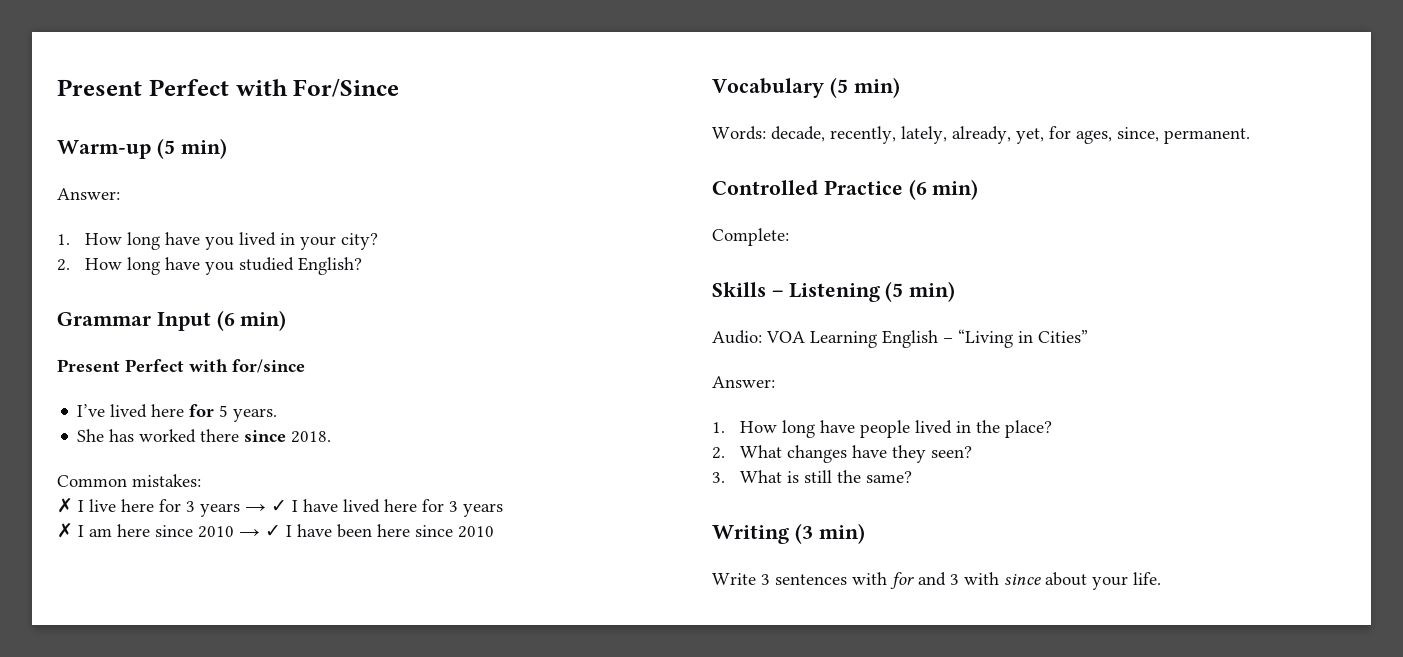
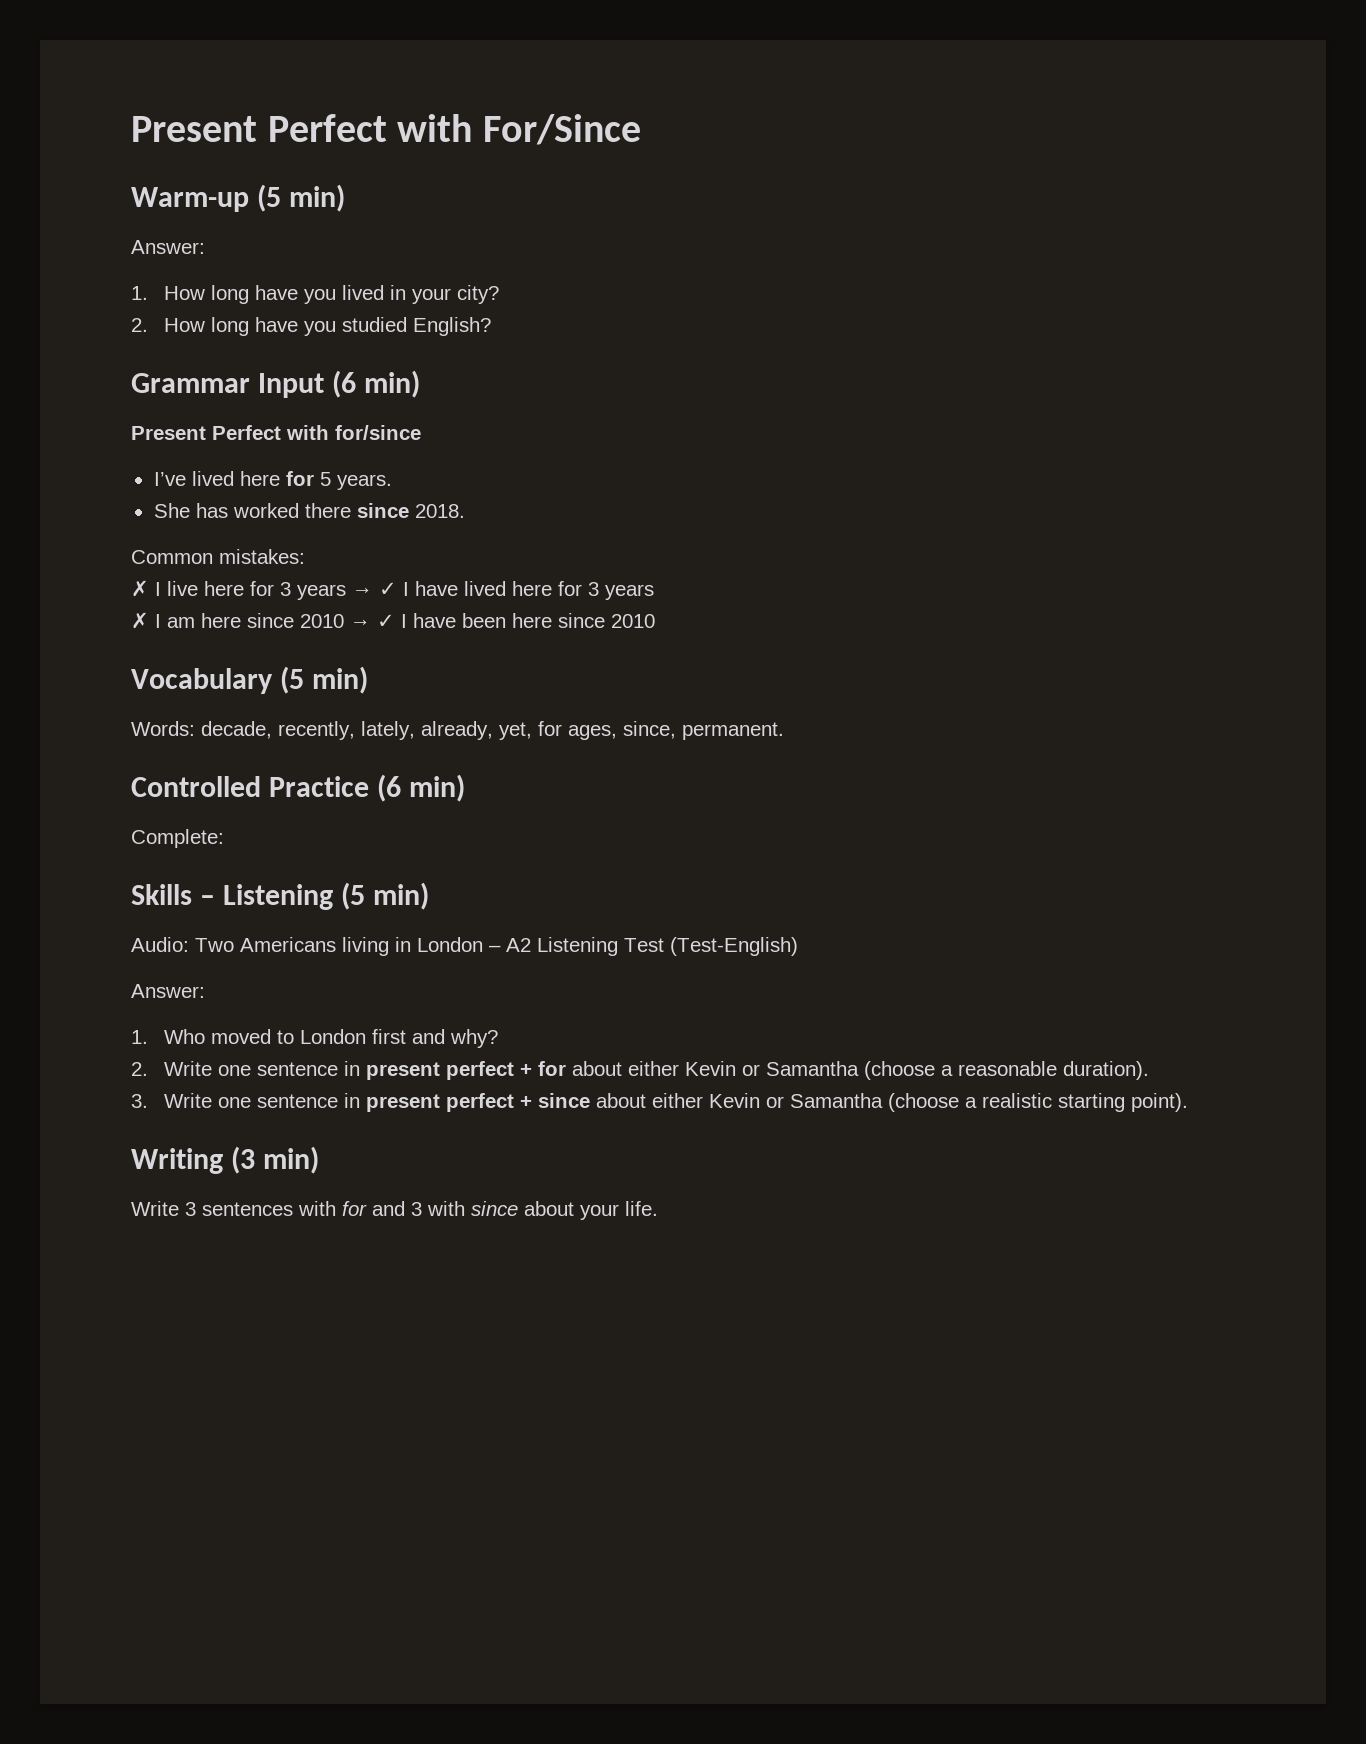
- Audio: VOA Learning English – “Living in Cities”
+ Audio: Two Americans living in London – A2 Listening Test (Test-English)
  Answer:
- 1. How long have people lived in the place?
- 2. What changes have they seen?
- 3. What is still the same?
+ 1. Who moved to London first and why?
+ 2. Write one sentence in present perfect + for about either Kevin or Samantha (choose a reasonable duration).
+ 3. Write one sentence in present perfect + since about either Kevin or Samantha (choose a realistic starting point).

